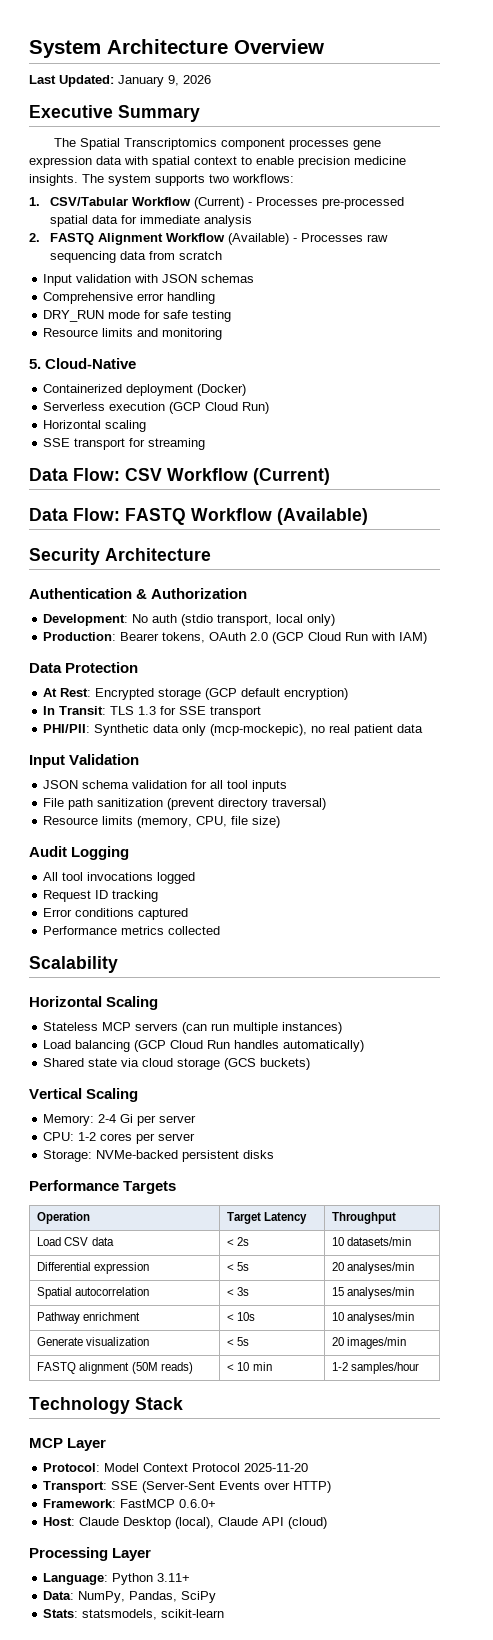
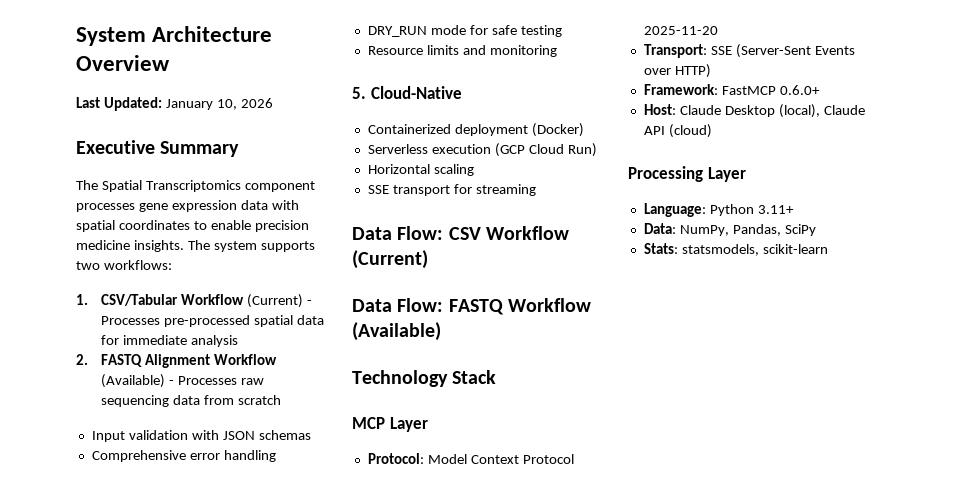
- Last Updated: January 9, 2026
+ Last Updated: January 10, 2026
- The Spatial Transcriptomics component processes gene expression data with spatial context to enable precision medicine insights.
+ The Spatial Transcriptomics component processes gene expression data with spatial coordinates to enable precision medicine insights.
- Security Architecture
- Authentication & Authorization
- Development: No auth (stdio transport, local only)
- Production: Bearer tokens, OAuth 2.0 (GCP Cloud Run with IAM)
- Data Protection
- At Rest: Encrypted storage (GCP default encryption)
- In Transit: TLS 1.3 for SSE transport
- PHI/PII: Synthetic data only (mcp-mockepic), no real patient data
- Input Validation
- JSON schema validation for all tool inputs
- File path sanitization (prevent directory traversal)
- Resource limits (memory, CPU, file size)
- Audit Logging
- All tool invocations logged
- Request ID tracking
- Error conditions captured
- Performance metrics collected
- Scalability
- Horizontal Scaling
- Stateless MCP servers (can run multiple instances)
- Load balancing (GCP Cloud Run handles automatically)
- Shared state via cloud storage (GCS buckets)
- Vertical Scaling
- Memory: 2-4 Gi per server
- CPU: 1-2 cores per server
- Storage: NVMe-backed persistent disks
- Performance Targets
- Operation | Target Latency | Throughput
- Load CSV data | < 2s | 10 datasets/min
- Differential expression | < 5s | 20 analyses/min
- Spatial autocorrelation | < 3s | 15 analyses/min
- Pathway enrichment | < 10s | 10 analyses/min
- Generate visualization | < 5s | 20 images/min
- FASTQ alignment (50M reads) | < 10 min | 1-2 samples/hour

